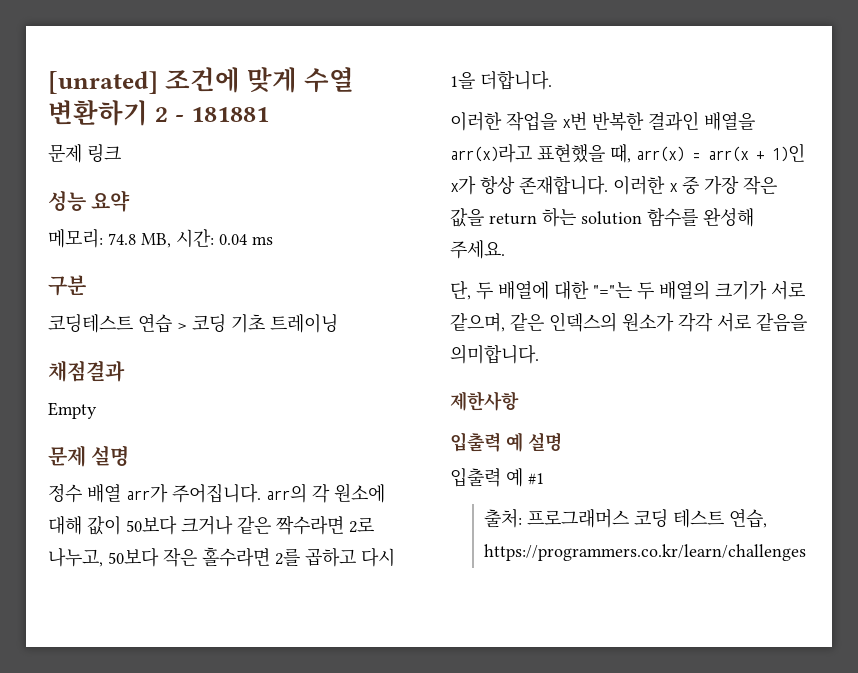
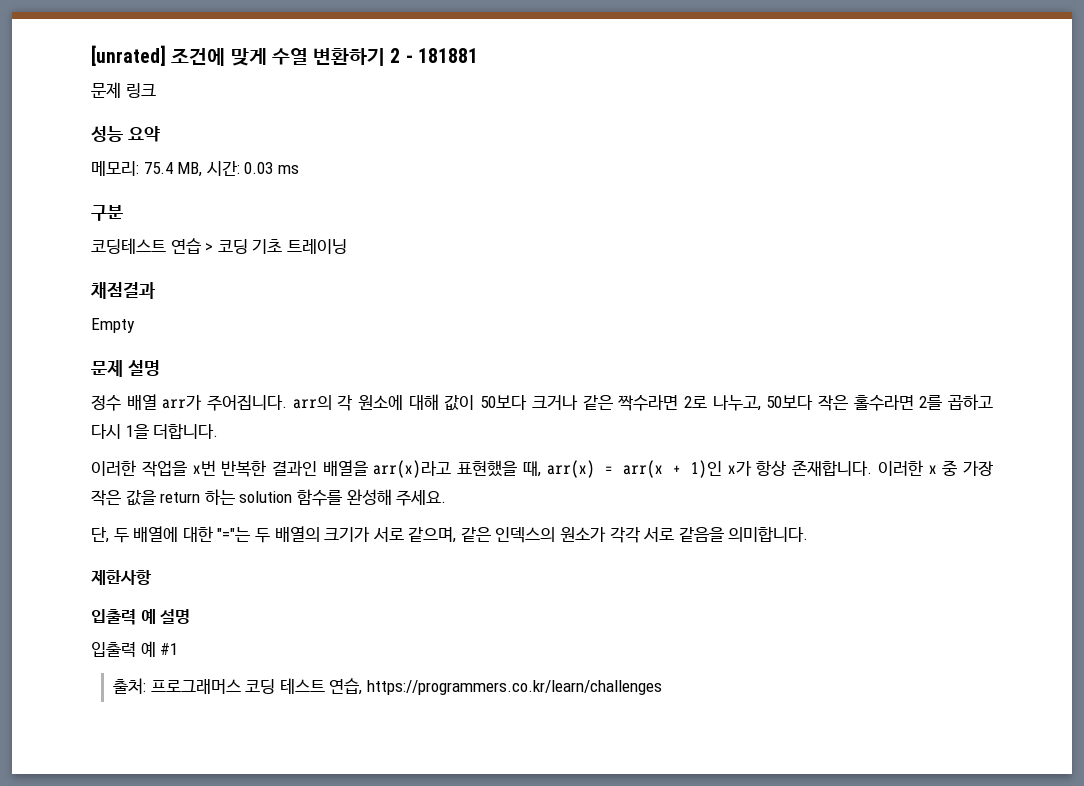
- 메모리: 74.8 MB, 시간: 0.04 ms
+ 메모리: 75.4 MB, 시간: 0.03 ms

